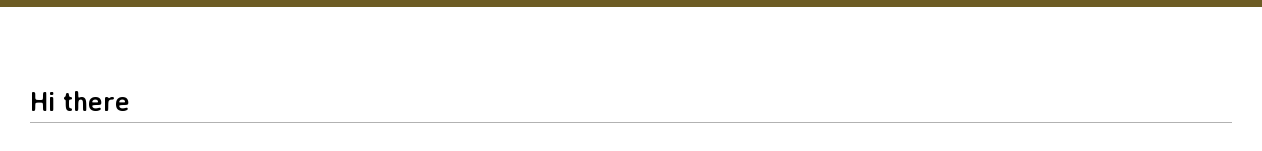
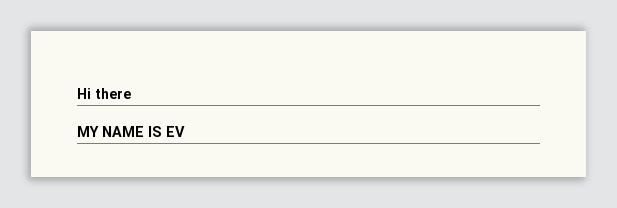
+ MY NAME IS EV

